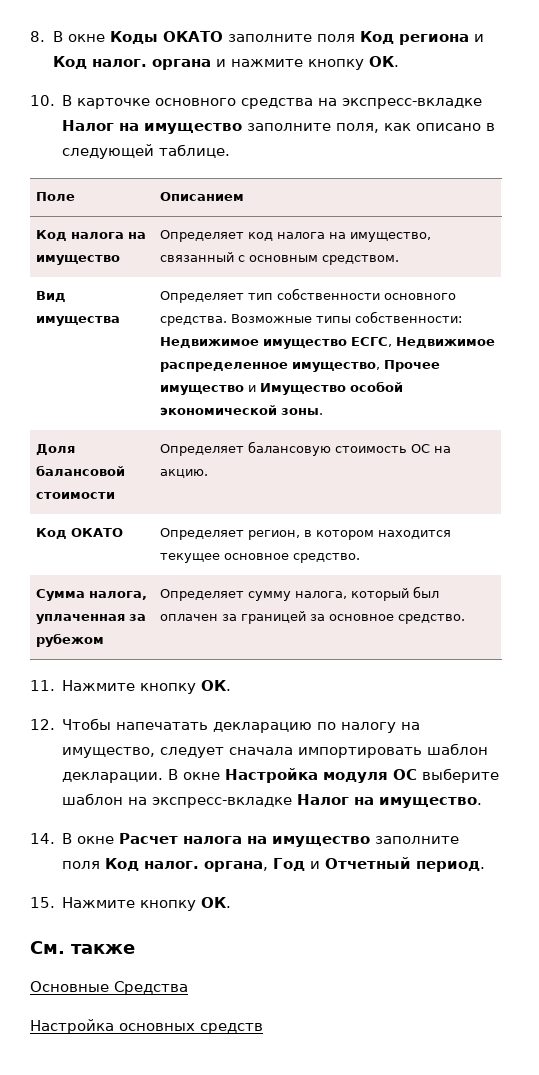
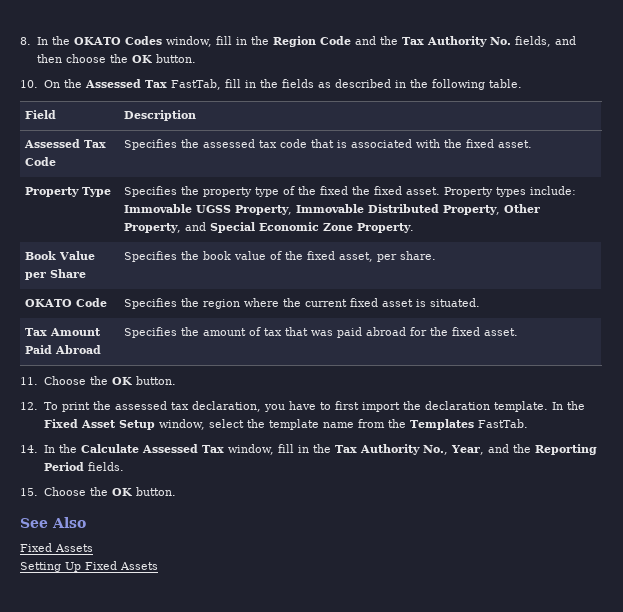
- 8. В окне Коды ОКАТО заполните поля Код региона и Код налог. органа и нажмите кнопку ОК.
- 10. В карточке основного средства на экспресс-вкладке Налог на имущество заполните поля, как описано в следующей таблице.
- Поле | Описанием
- Код налога на имущество | Определяет код налога на имущество, связанный с основным средством.
- Вид имущества | Определяет тип собственности основного средства. Возможные типы собственности: Недвижимое имущество ЕСГС, Недвижимое распределенное имущество, Прочее имущество и Имущество особой экономической зоны.
- Доля балансовой стоимости | Определяет балансовую стоимость ОС на акцию.
- Код ОКАТО | Определяет регион, в котором находится текущее основное средство.
- Сумма налога, уплаченная за рубежом | Определяет сумму налога, который был оплачен за границей за основное средство.
- 11. Нажмите кнопку ОК.
- 12. Чтобы напечатать декларацию по налогу на имущество, следует сначала импортировать шаблон декларации. В окне Настройка модуля ОС выберите шаблон на экспресс-вкладке Налог на имущество.
- 14. В окне Расчет налога на имущество заполните поля Код налог. органа, Год и Отчетный период.
- 15. Нажмите кнопку ОК.
- См. также
- Основные Средства
- Настройка основных средств
+ 8. In the OKATO Codes window, fill in the Region Code and the Tax Authority No. fields, and then choose the OK button.
+ 10. On the Assessed Tax FastTab, fill in the fields as described in the following table.
+ Field | Description
+ Assessed Tax Code | Specifies the assessed tax code that is associated with the fixed asset.
+ Property Type | Specifies the property type of the fixed the fixed asset. Property types include: Immovable UGSS Property, Immovable Distributed Property, Other Property, and Special Economic Zone Property.
+ Book Value per Share | Specifies the book value of the fixed asset, per share.
+ OKATO Code | Specifies the region where the current fixed asset is situated.
+ Tax Amount Paid Abroad | Specifies the amount of tax that was paid abroad for the fixed asset.
+ 11. Choose the OK button.
+ 12. To print the assessed tax declaration, you have to first import the declaration template. In the Fixed Asset Setup window, select the template name from the Templates FastTab.
+ 14. In the Calculate Assessed Tax window, fill in the Tax Authority No., Year, and the Reporting Period fields.
+ 15. Choose the OK button.
+ See Also
+ Fixed Assets
+ Setting Up Fixed Assets

